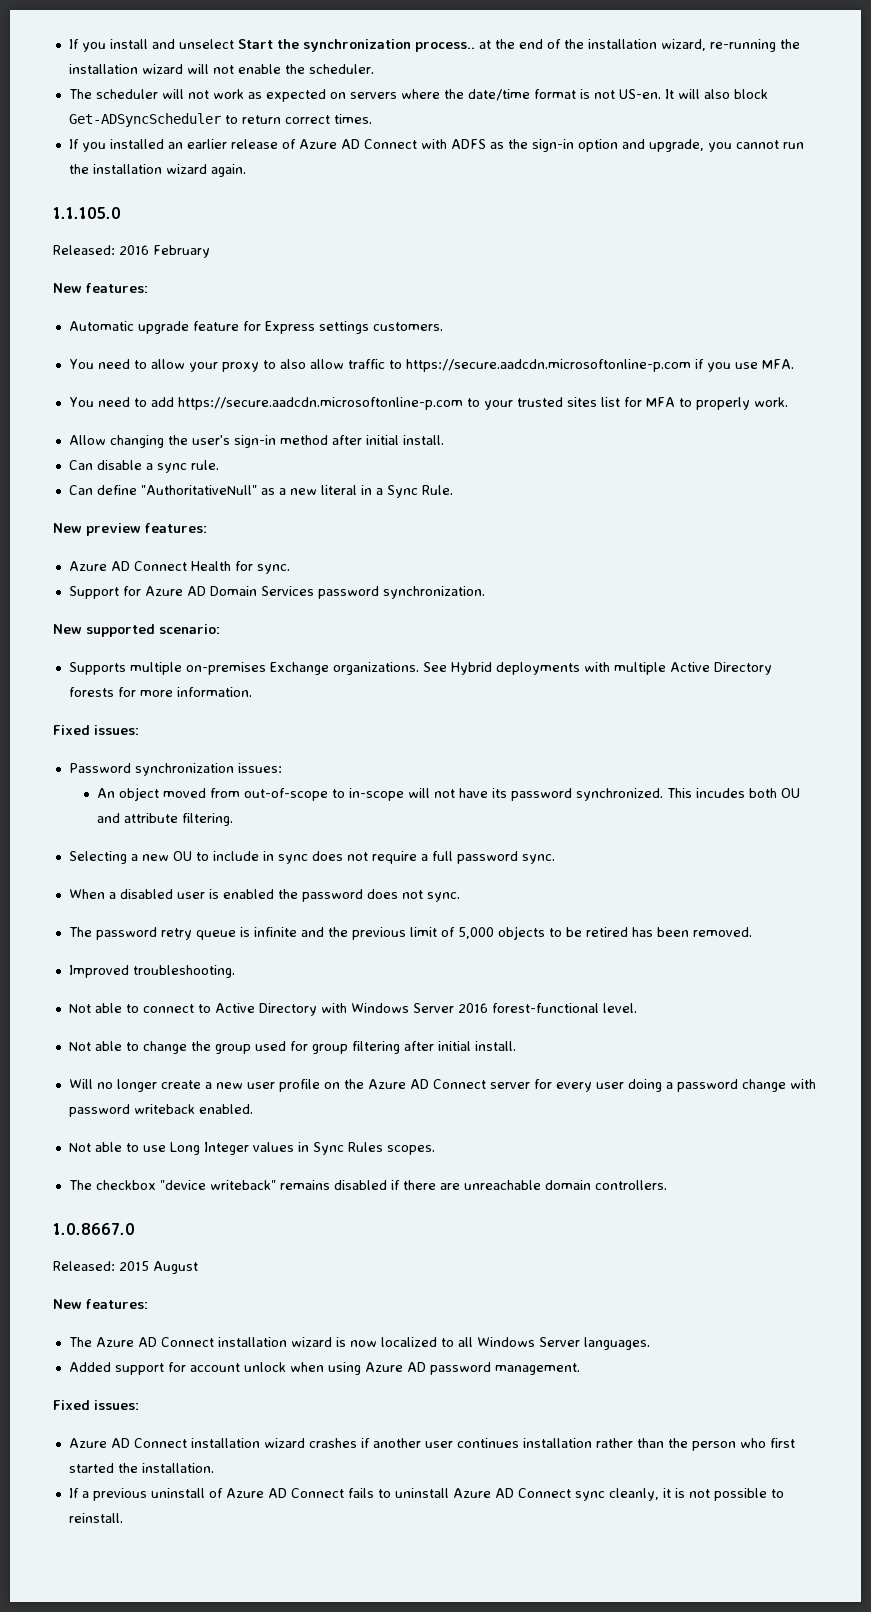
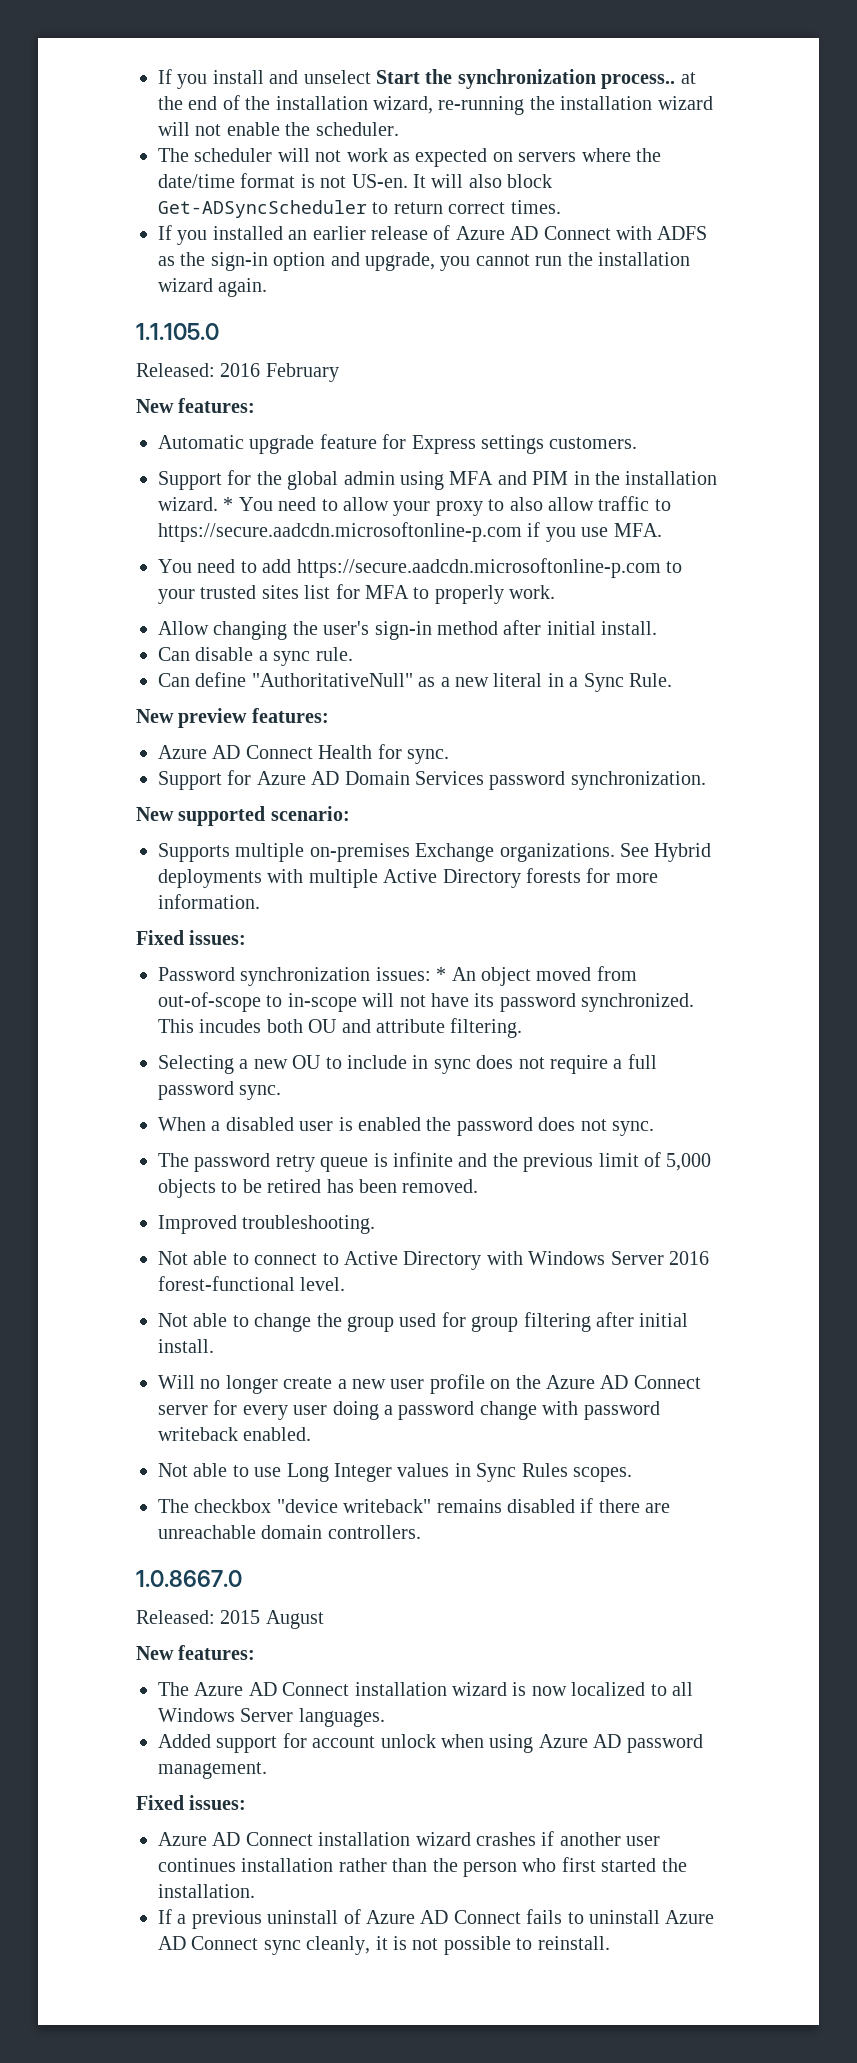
- You need to allow your proxy to also allow traffic to https://secure.aadcdn.microsoftonline-p.com if you use MFA.
+ Support for the global admin using MFA and PIM in the installation wizard. * You need to allow your proxy to also allow traffic to https://secure.aadcdn.microsoftonline-p.com if you use MFA.
- Password synchronization issues:
- An object moved from out-of-scope to in-scope will not have its password synchronized.
+ Password synchronization issues: * An object moved from out-of-scope to in-scope will not have its password synchronized.

